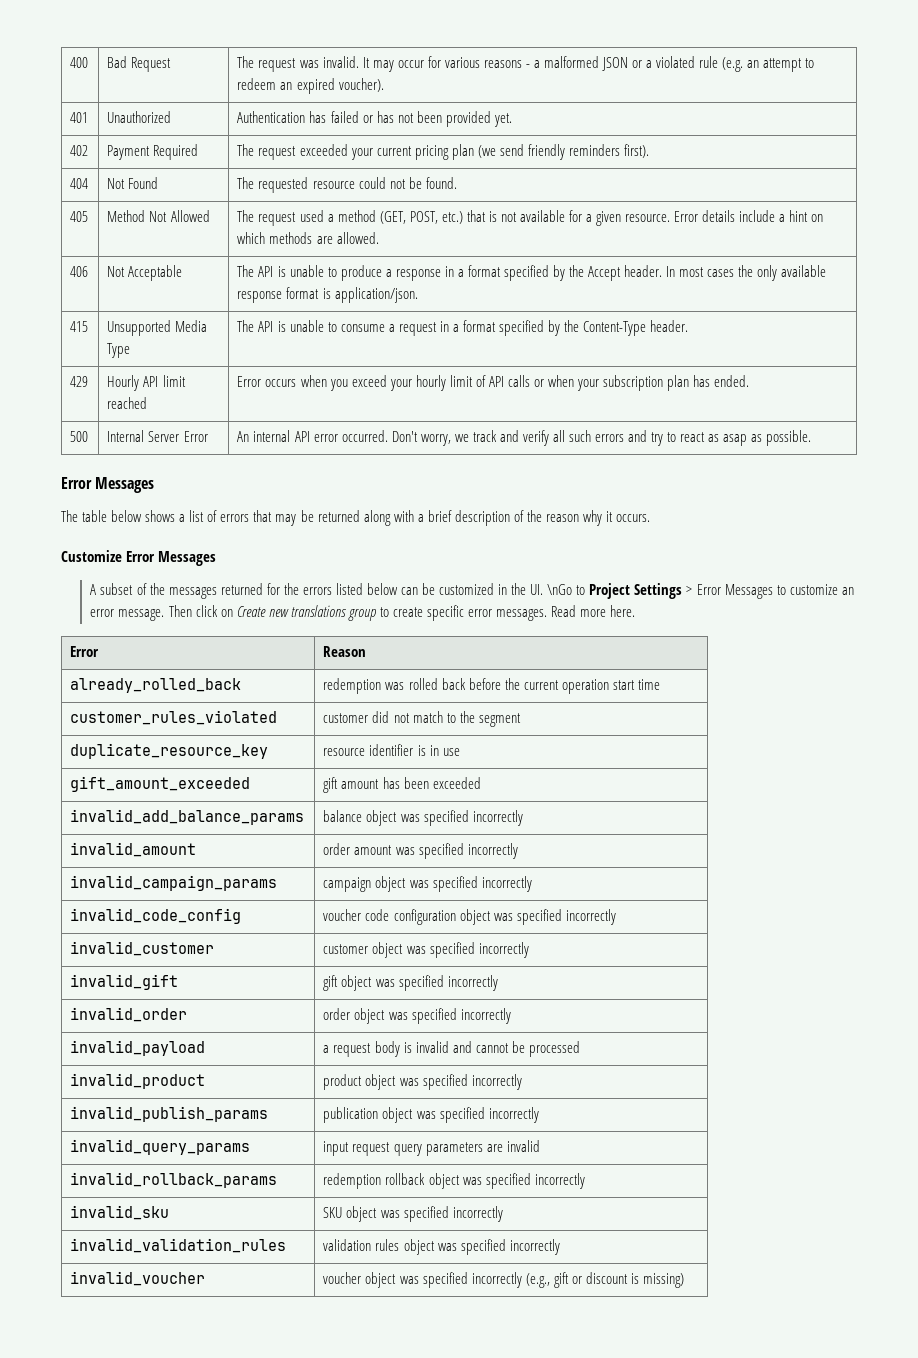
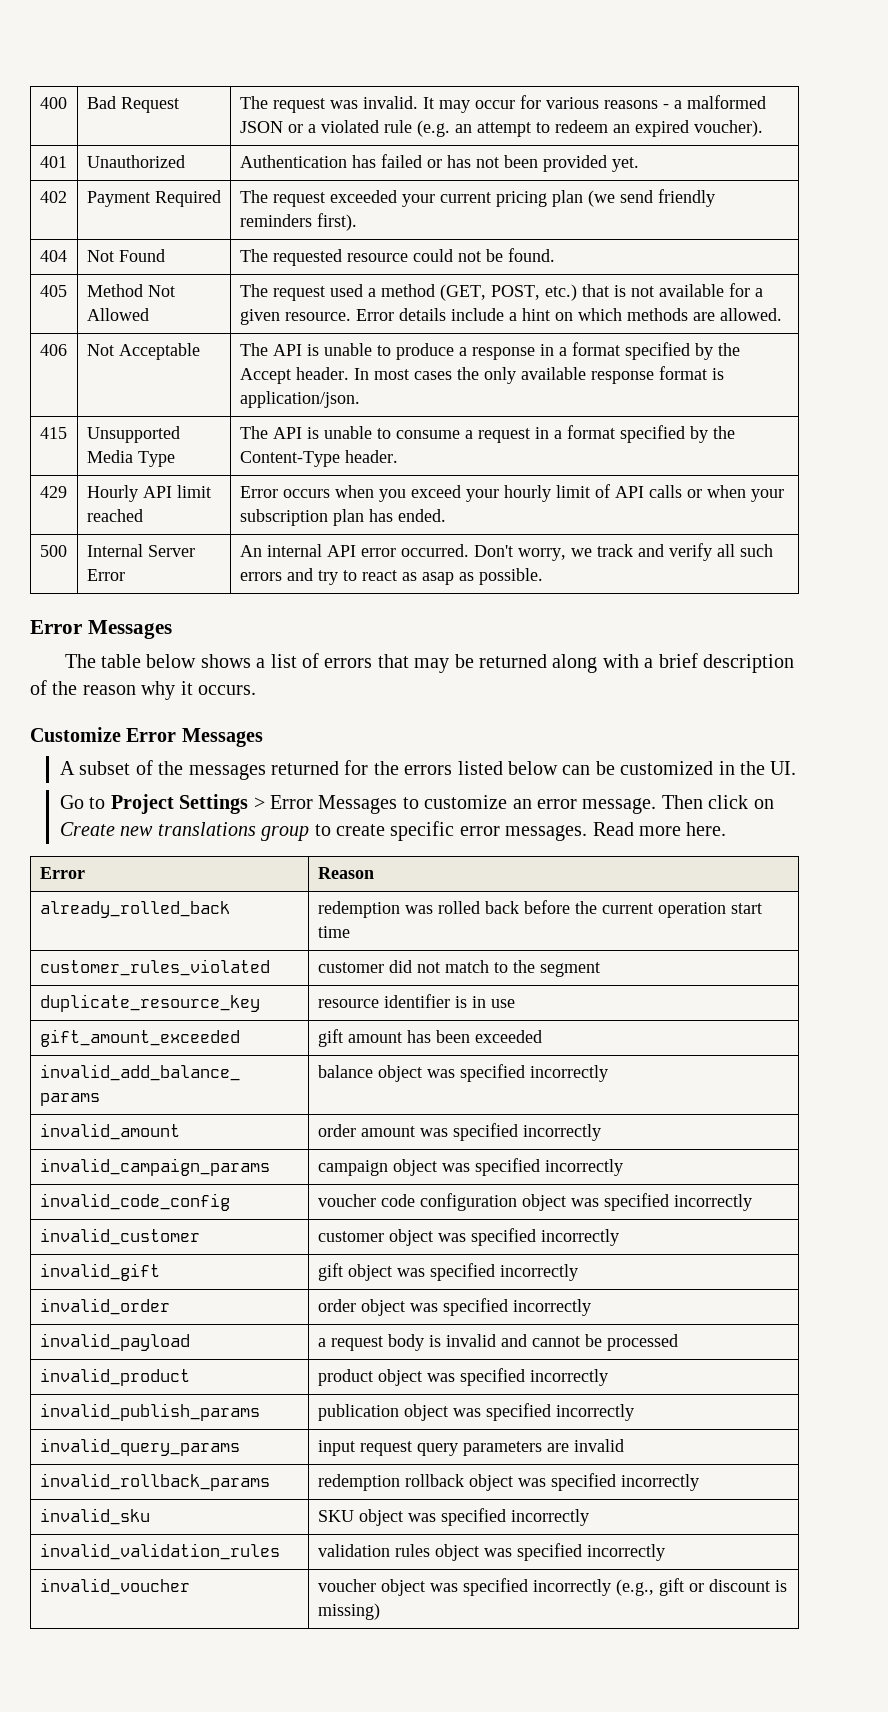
- A subset of the messages returned for the errors listed below can be customized in the UI. \nGo to Project Settings > Error Messages to customize an error message.
+ A subset of the messages returned for the errors listed below can be customized in the UI.
+ Go to Project Settings > Error Messages to customize an error message.

